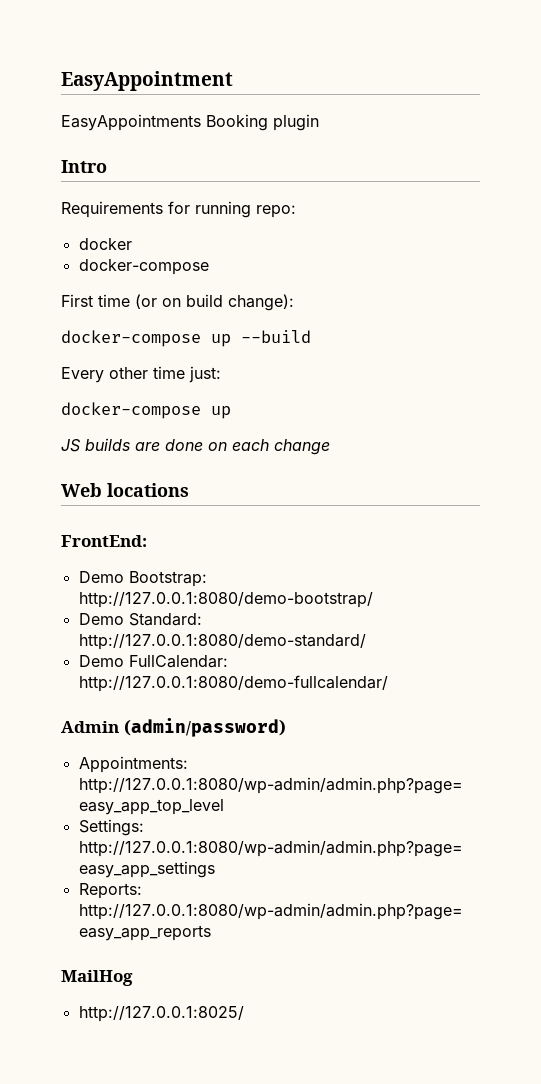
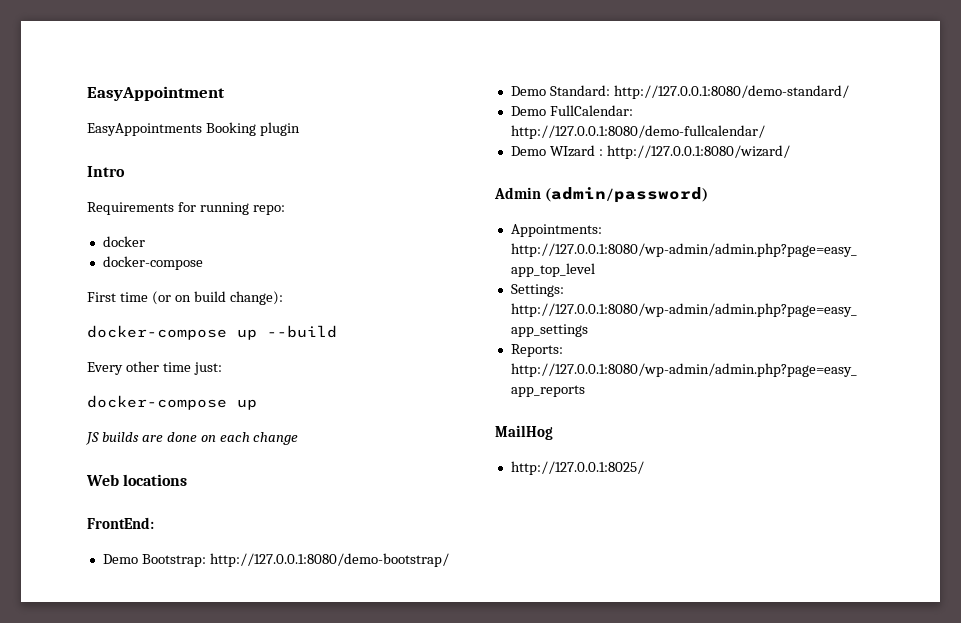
+ Demo WIzard : http://127.0.0.1:8080/wizard/

